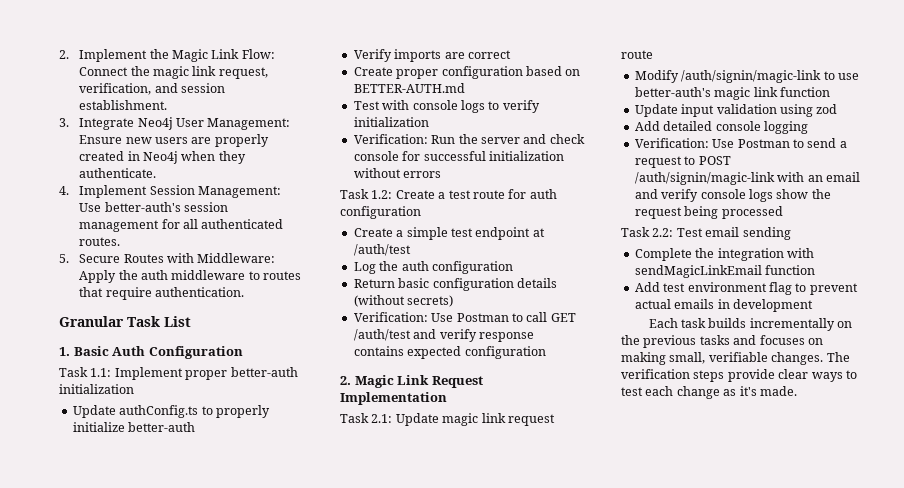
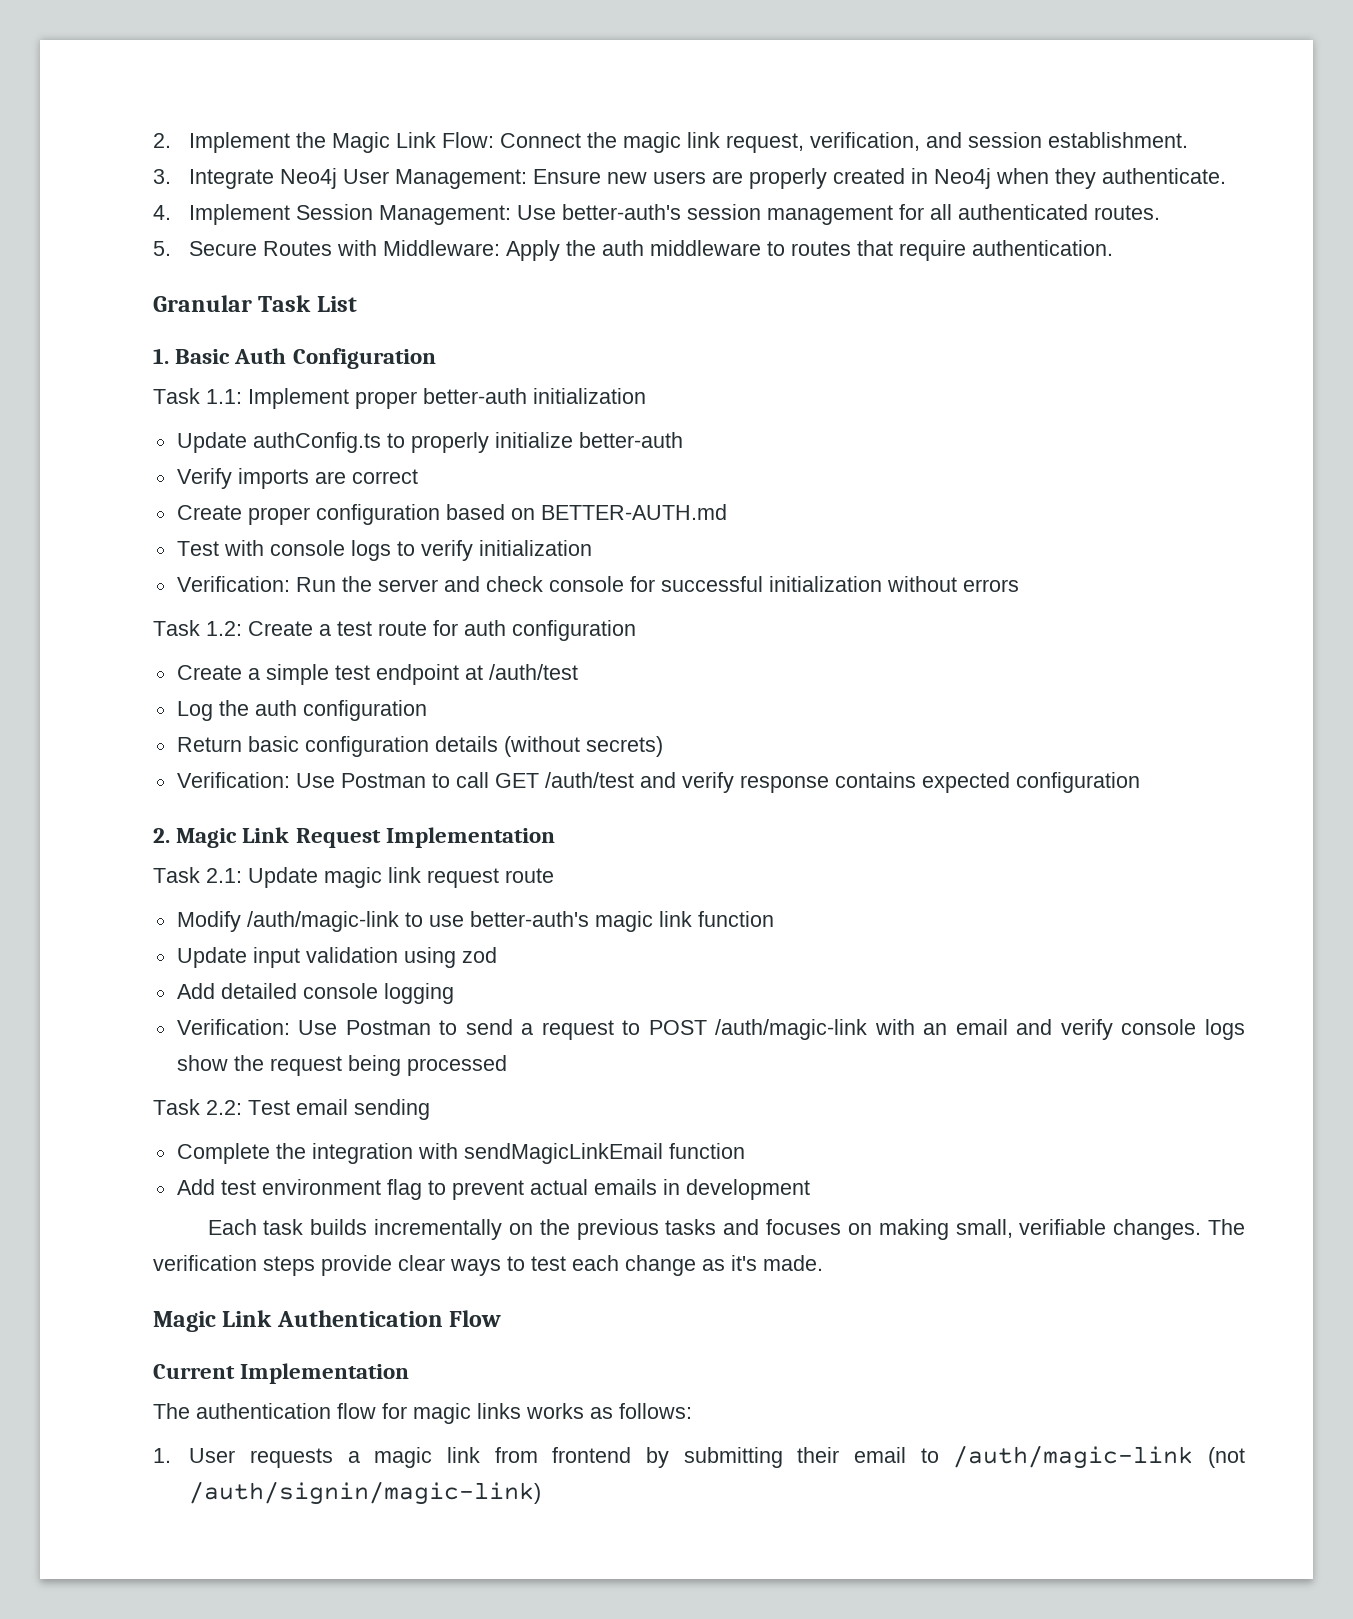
- Modify /auth/signin/magic-link to use better-auth's magic link function
+ Modify /auth/magic-link to use better-auth's magic link function
- Verification: Use Postman to send a request to POST /auth/signin/magic-link with an email and verify console logs show the request being processed
+ Verification: Use Postman to send a request to POST /auth/magic-link with an email and verify console logs show the request being processed
+ Magic Link Authentication Flow
+ Current Implementation
+ The authentication flow for magic links works as follows:
+ 1. User requests a magic link from frontend by submitting their email to /auth/magic-link (not /auth/signin/magic-link)

